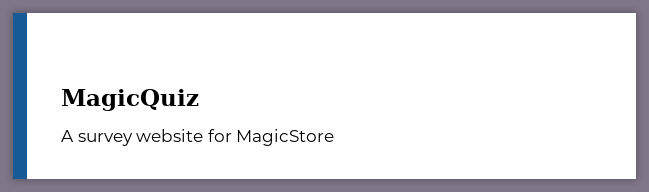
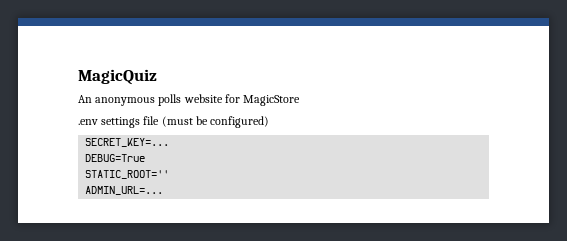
- A survey website for MagicStore
+ An anonymous polls website for MagicStore
+ .env settings file (must be configured)
+ SECRET_KEY=...
+ DEBUG=True
+ STATIC_ROOT=''
+ ADMIN_URL=...

